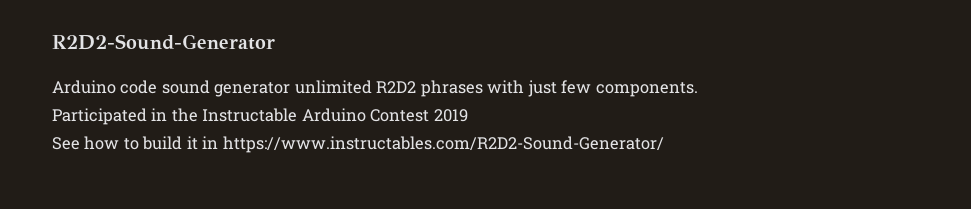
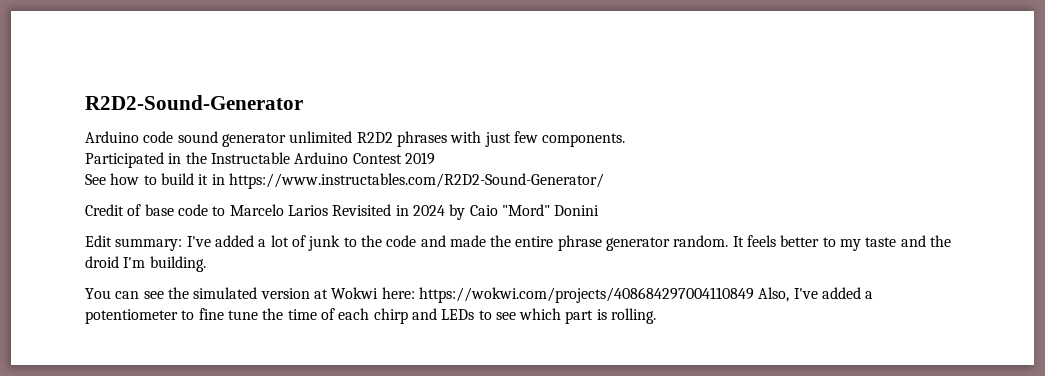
+ Credit of base code to Marcelo Larios Revisited in 2024 by Caio "Mord" Donini
+ Edit summary: I've added a lot of junk to the code and made the entire phrase generator random. It feels better to my taste and the droid I'm building.
+ You can see the simulated version at Wokwi here: https://wokwi.com/projects/408684297004110849 Also, I've added a potentiometer to fine tune the time of each chirp and LEDs to see which part is rolling.

